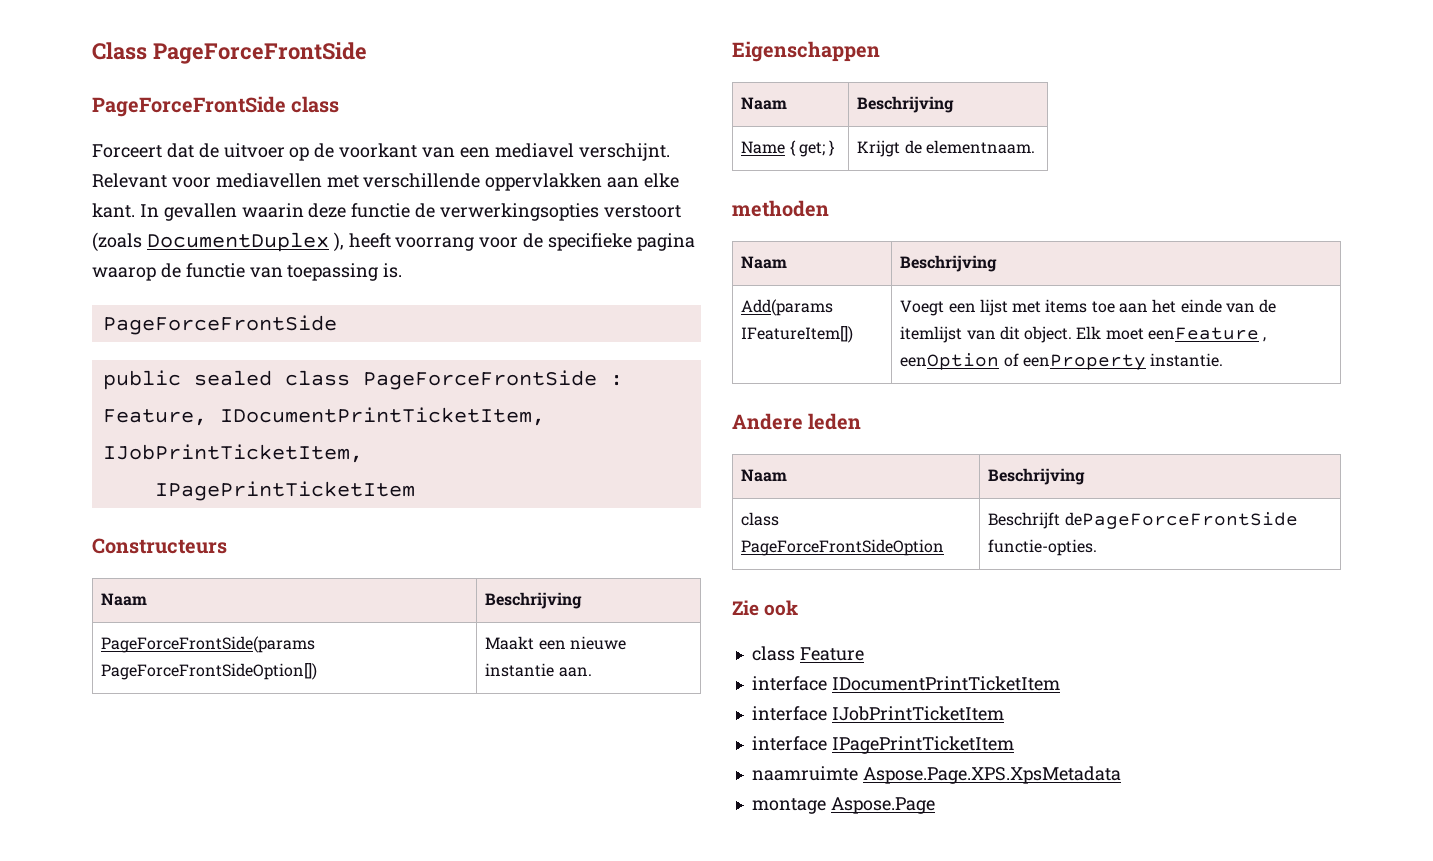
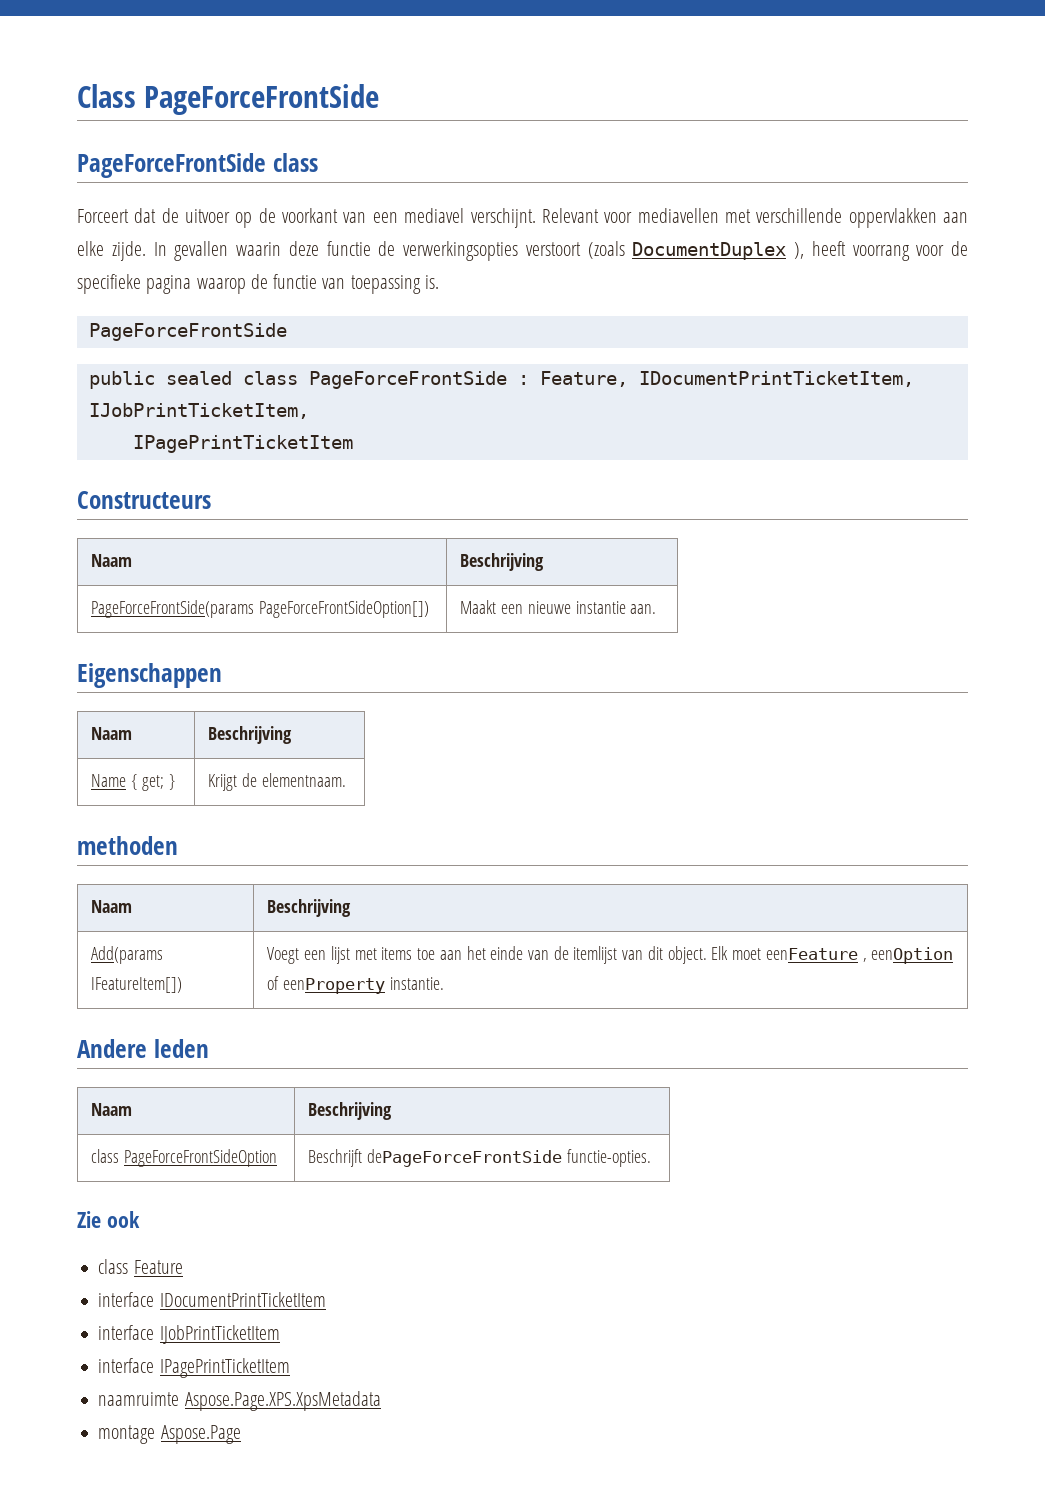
- Relevant voor mediavellen met verschillende oppervlakken aan elke kant.
+ Relevant voor mediavellen met verschillende oppervlakken aan elke zijde.

